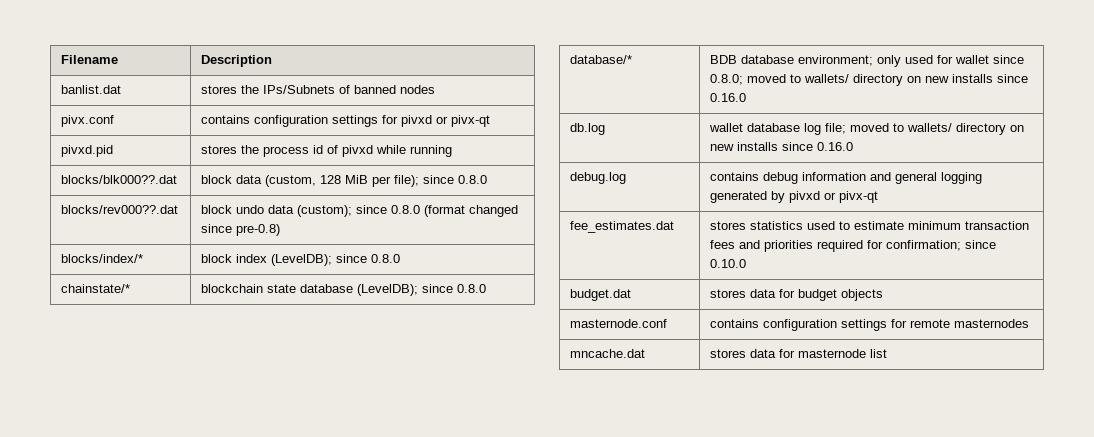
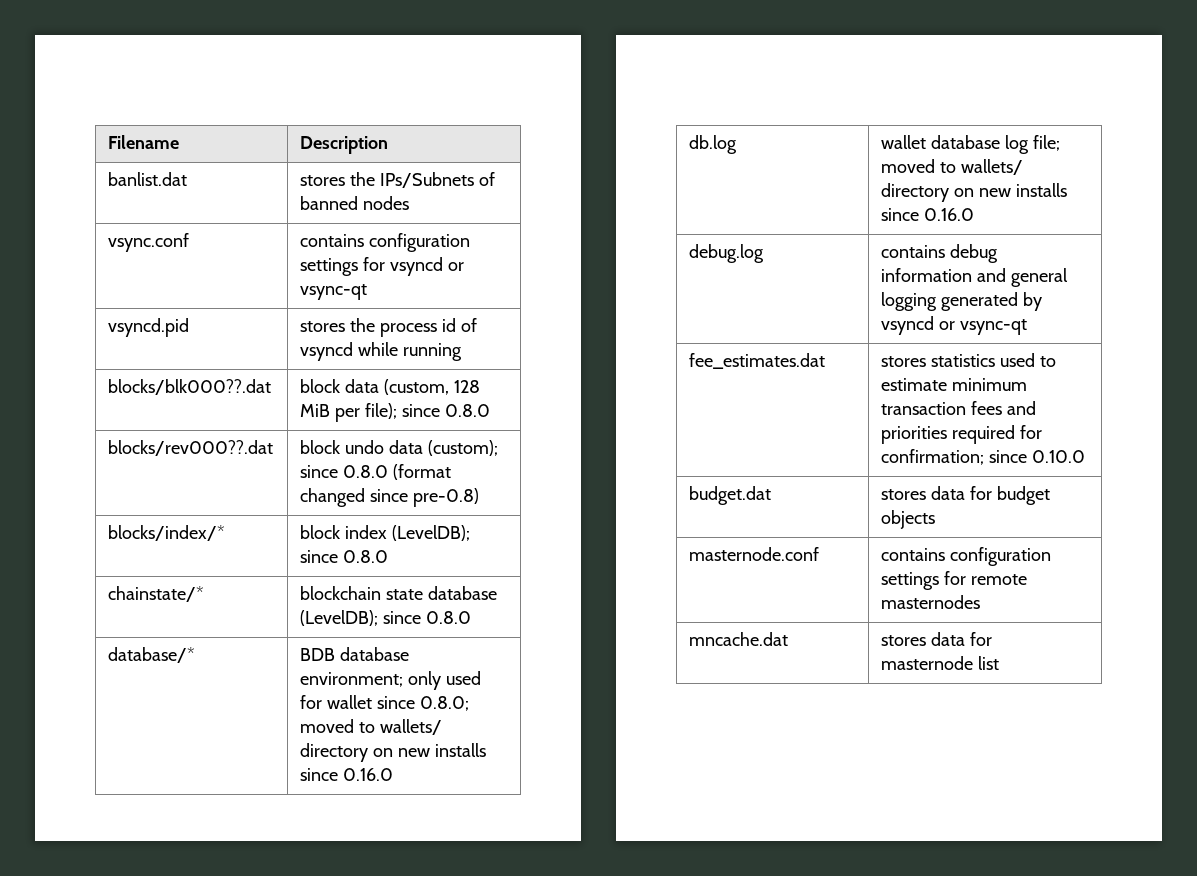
- pivx.conf | contains configuration settings for pivxd or pivx-qt
- pivxd.pid | stores the process id of pivxd while running
+ vsync.conf | contains configuration settings for vsyncd or vsync-qt
+ vsyncd.pid | stores the process id of vsyncd while running
- debug.log | contains debug information and general logging generated by pivxd or pivx-qt
+ debug.log | contains debug information and general logging generated by vsyncd or vsync-qt

